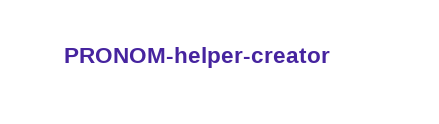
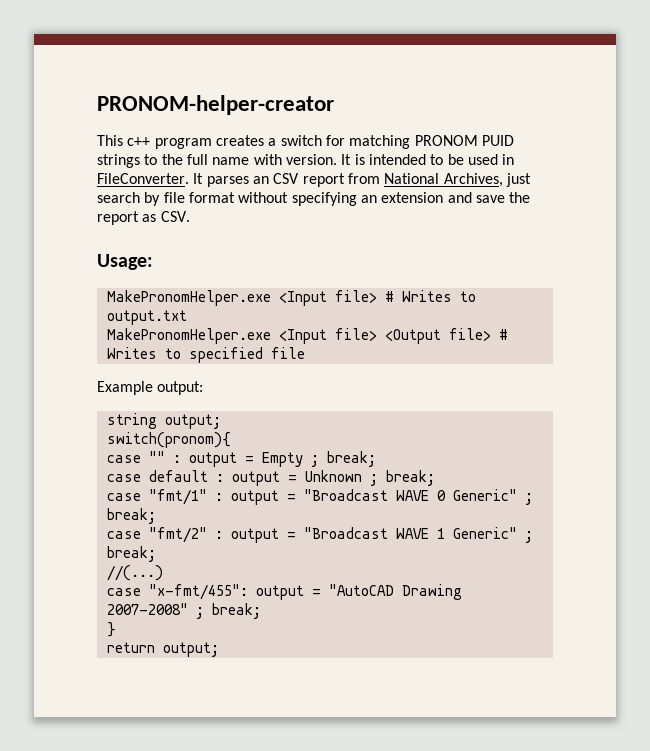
+ This c++ program creates a switch for matching PRONOM PUID strings to the full name with version. It is intended to be used in FileConverter. It parses an CSV report from National Archives, just search by file format without specifying an extension and save the report as CSV.
+ Usage:
+ MakePronomHelper.exe <Input file> # Writes to output.txt
+ MakePronomHelper.exe <Input file> <Output file> # Writes to specified file
+ Example output:
+ string output;
+ switch(pronom){
+ case "" : output = Empty ; break;
+ case default : output = Unknown ; break;
+ case "fmt/1" : output = "Broadcast WAVE 0 Generic" ; break;
+ case "fmt/2" : output = "Broadcast WAVE 1 Generic" ; break;
+ //(...)
+ case "x-fmt/455": output = "AutoCAD Drawing 2007-2008" ; break;
+ }
+ return output;

